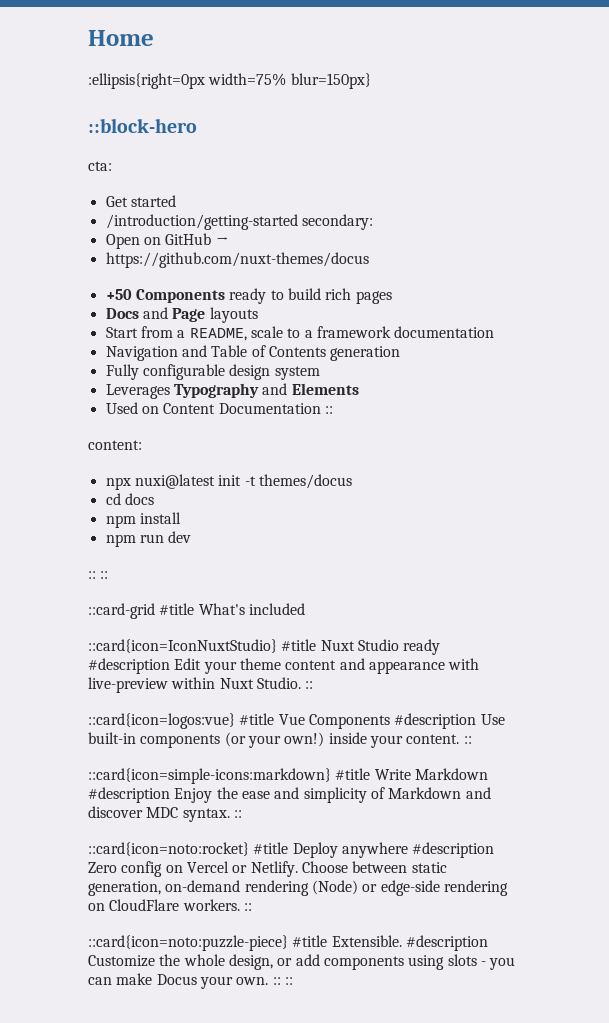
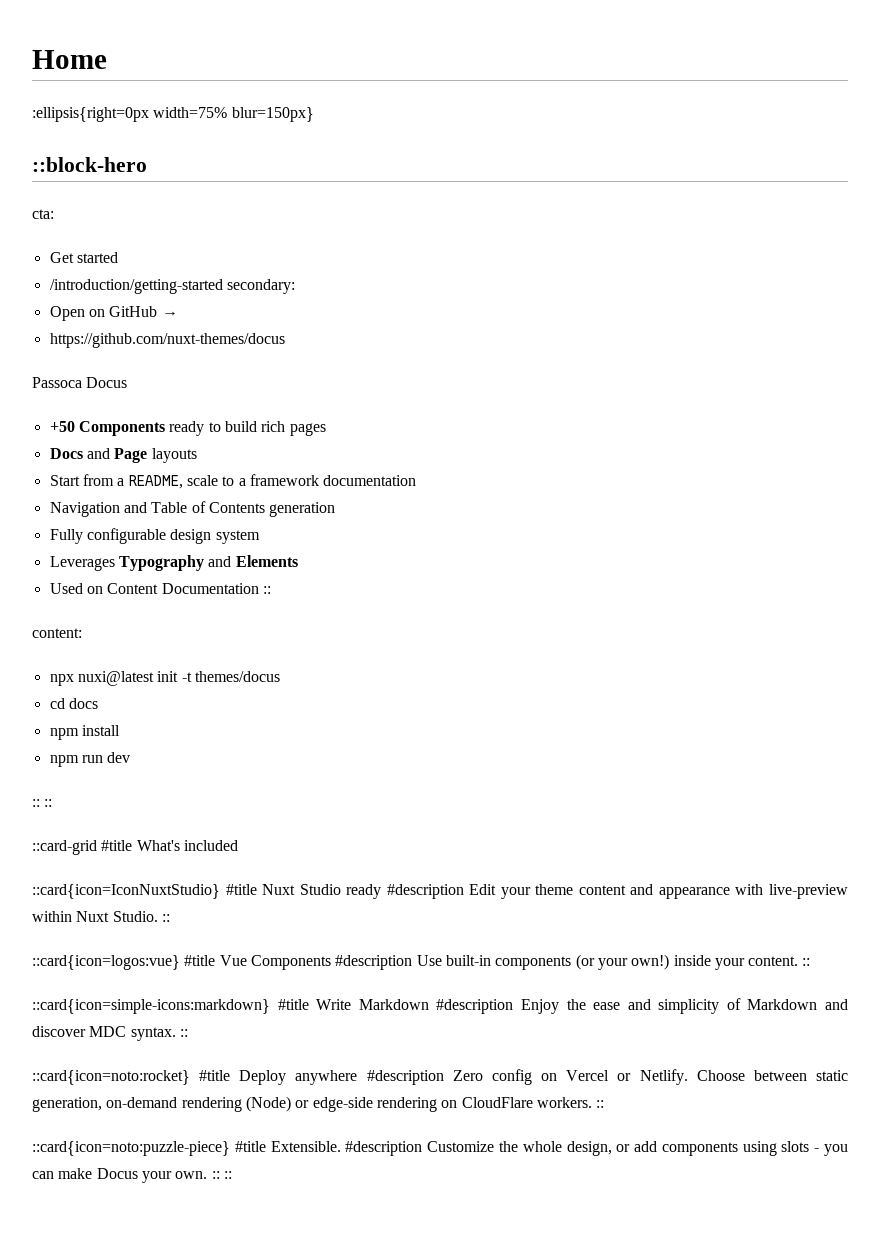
+ Passoca Docus

